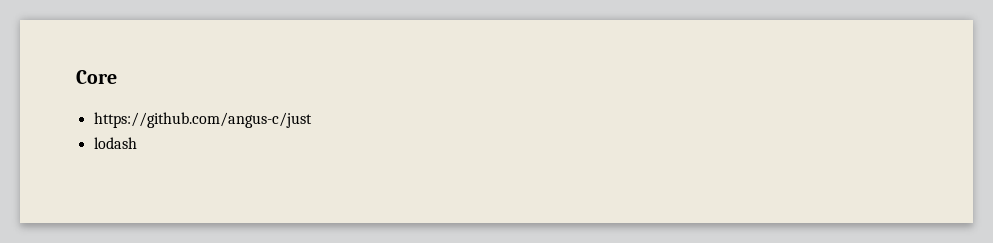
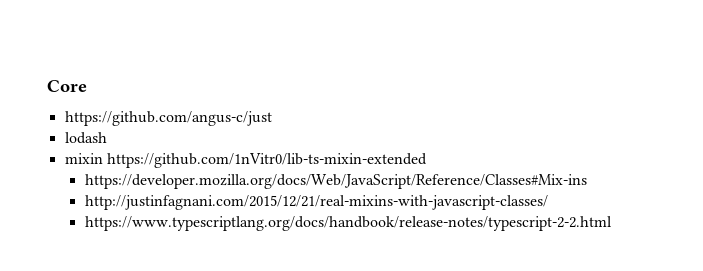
+ mixin https://github.com/1nVitr0/lib-ts-mixin-extended
+ https://developer.mozilla.org/docs/Web/JavaScript/Reference/Classes#Mix-ins
+ http://justinfagnani.com/2015/12/21/real-mixins-with-javascript-classes/
+ https://www.typescriptlang.org/docs/handbook/release-notes/typescript-2-2.html

